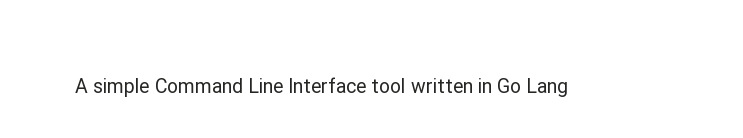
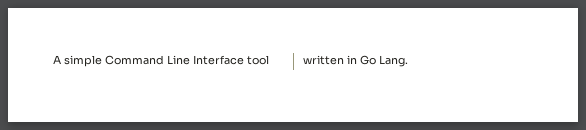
- A simple Command Line Interface tool written in Go Lang
+ A simple Command Line Interface tool written in Go Lang.

